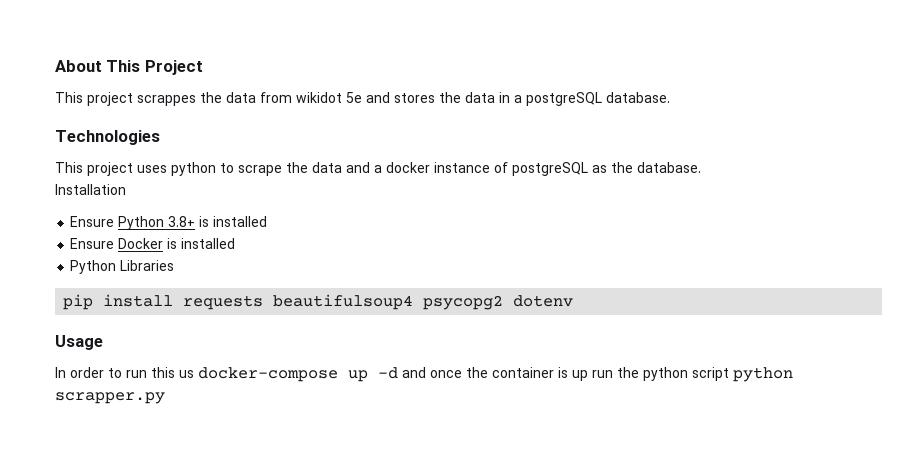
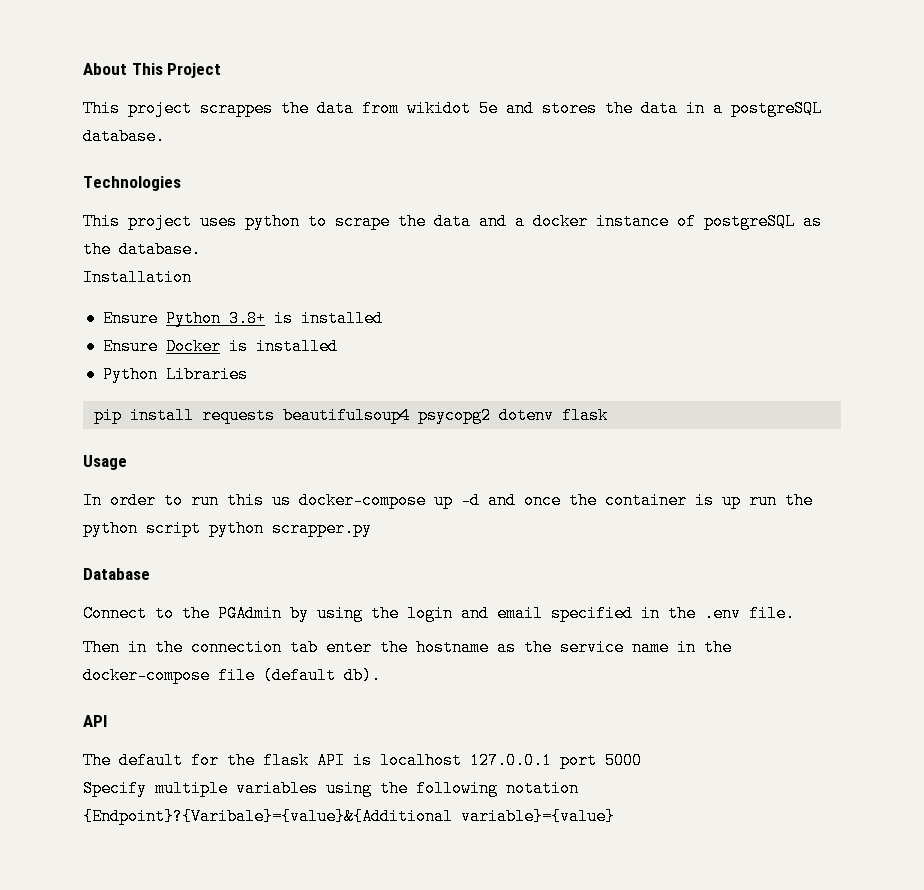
- pip install requests beautifulsoup4 psycopg2 dotenv
+ pip install requests beautifulsoup4 psycopg2 dotenv flask
+ Database
+ Connect to the PGAdmin by using the login and email specified in the .env file.
+ Then in the connection tab enter the hostname as the service name in the docker-compose file (default db).
+ API
+ The default for the flask API is localhost 127.0.0.1 port 5000
+ Specify multiple variables using the following notation {Endpoint}?{Varibale}={value}&{Additional variable}={value}

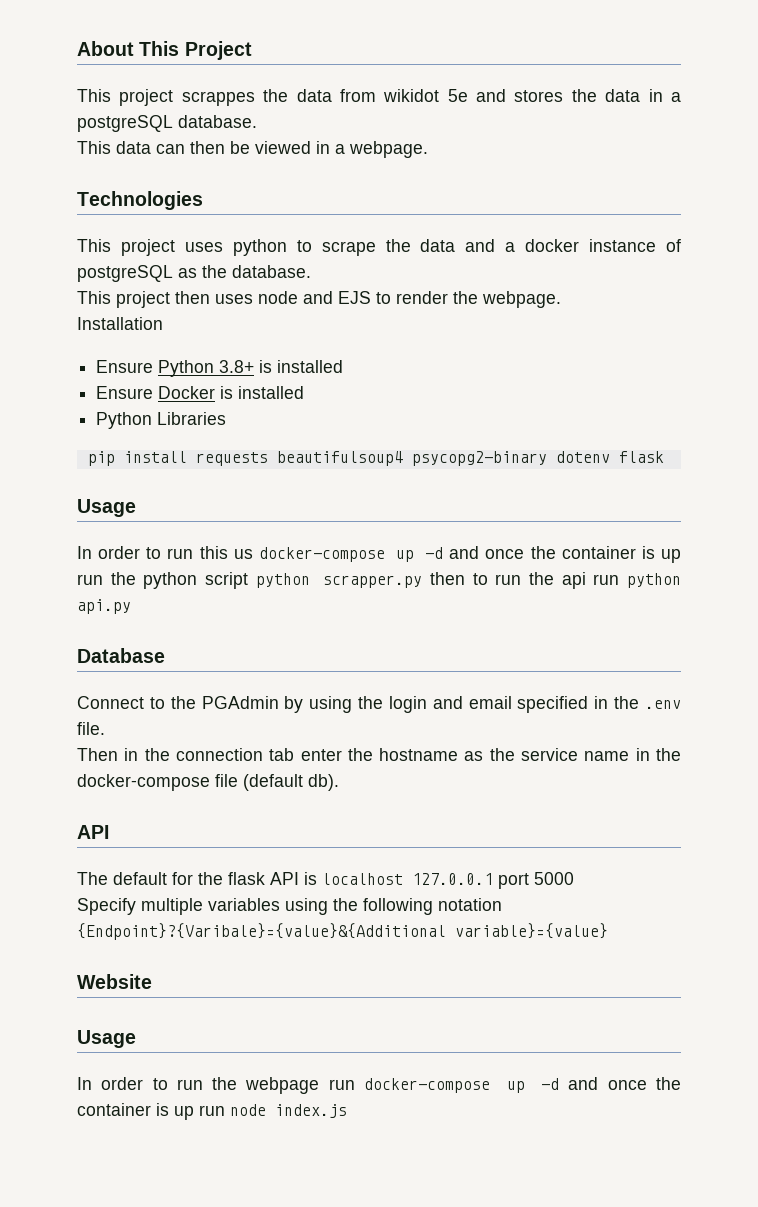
+ This data can then be viewed in a webpage.
+ This project then uses node and EJS to render the webpage.
- pip install requests beautifulsoup4 psycopg2 dotenv flask
+ pip install requests beautifulsoup4 psycopg2-binary dotenv flask
- In order to run this us docker-compose up -d and once the container is up run the python script python scrapper.py
+ In order to run this us docker-compose up -d and once the container is up run the python script python scrapper.py then to run the api run python api.py
+ Website
+ Usage
+ In order to run the webpage run docker-compose up -d and once the container is up run node index.js

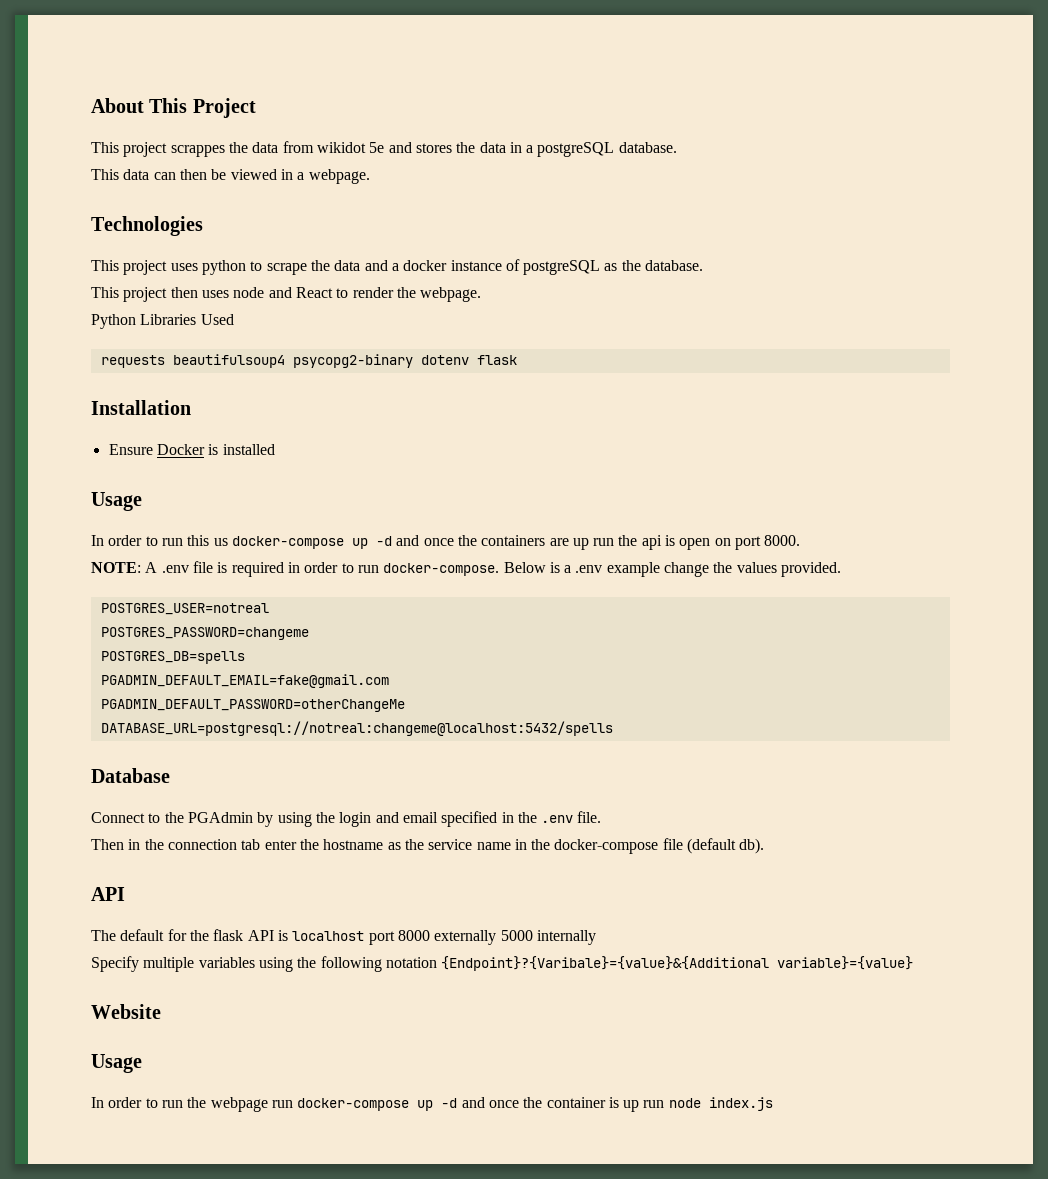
- This project then uses node and EJS to render the webpage.
+ This project then uses node and React to render the webpage.
+ Python Libraries Used
+ requests beautifulsoup4 psycopg2-binary dotenv flask
  Installation
- Ensure Python 3.8+ is installed
  Ensure Docker is installed
- Python Libraries
- pip install requests beautifulsoup4 psycopg2-binary dotenv flask
- In order to run this us docker-compose up -d and once the container is up run the python script python scrapper.py then to run the api run python api.py
+ In order to run this us docker-compose up -d and once the containers are up run the api is open on port 8000.
+ NOTE: A .env file is required in order to run docker-compose. Below is a .env example change the values provided.
+ POSTGRES_USER=notreal
+ POSTGRES_PASSWORD=changeme
+ POSTGRES_DB=spells
+ PGADMIN_DEFAULT_EMAIL=fake@gmail.com
+ PGADMIN_DEFAULT_PASSWORD=otherChangeMe
+ DATABASE_URL=postgresql://notreal:changeme@localhost:5432/spells
- The default for the flask API is localhost 127.0.0.1 port 5000
+ The default for the flask API is localhost port 8000 externally 5000 internally

